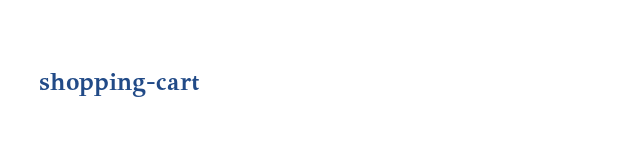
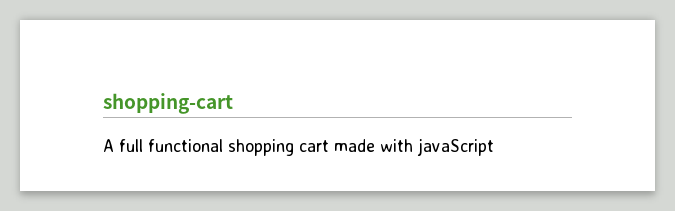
+ A full functional shopping cart made with javaScript

